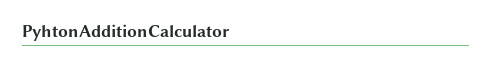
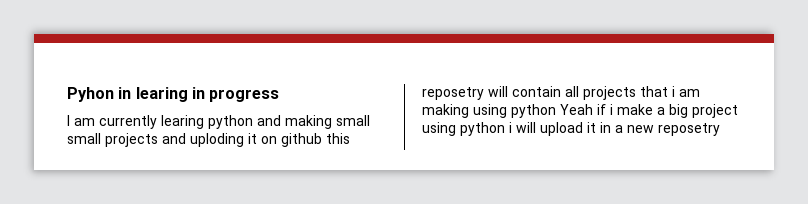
- PyhtonAdditionCalculator
+ Pyhon in learing in progress
+ I am currently learing python and making small small projects and uploding it on github this reposetry will contain all projects that i am making using python Yeah if i make a big project using python i will upload it in a new reposetry

